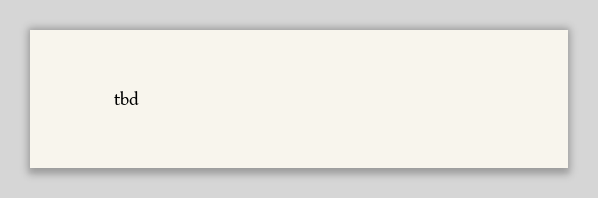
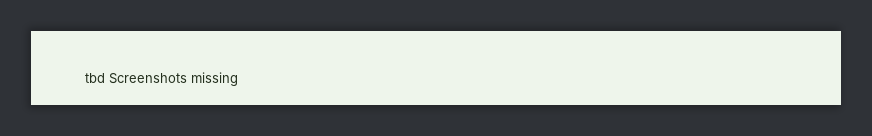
- tbd
+ tbd Screenshots missing

